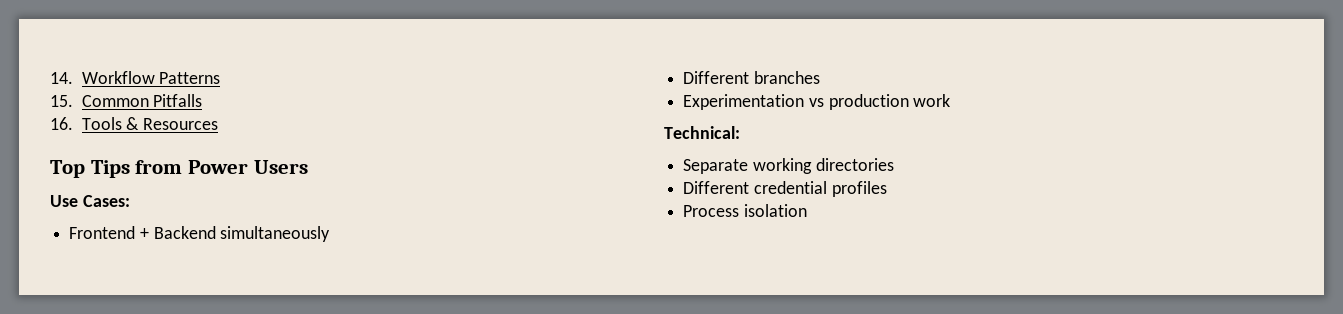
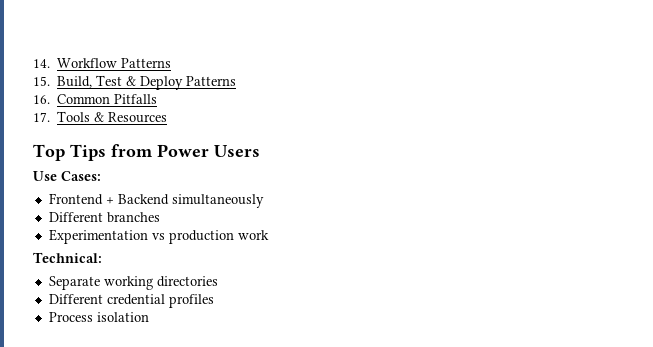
- 15. Common Pitfalls
+ 15. Build, Test & Deploy Patterns
+ 16. Common Pitfalls
- 16. Tools & Resources
+ 17. Tools & Resources

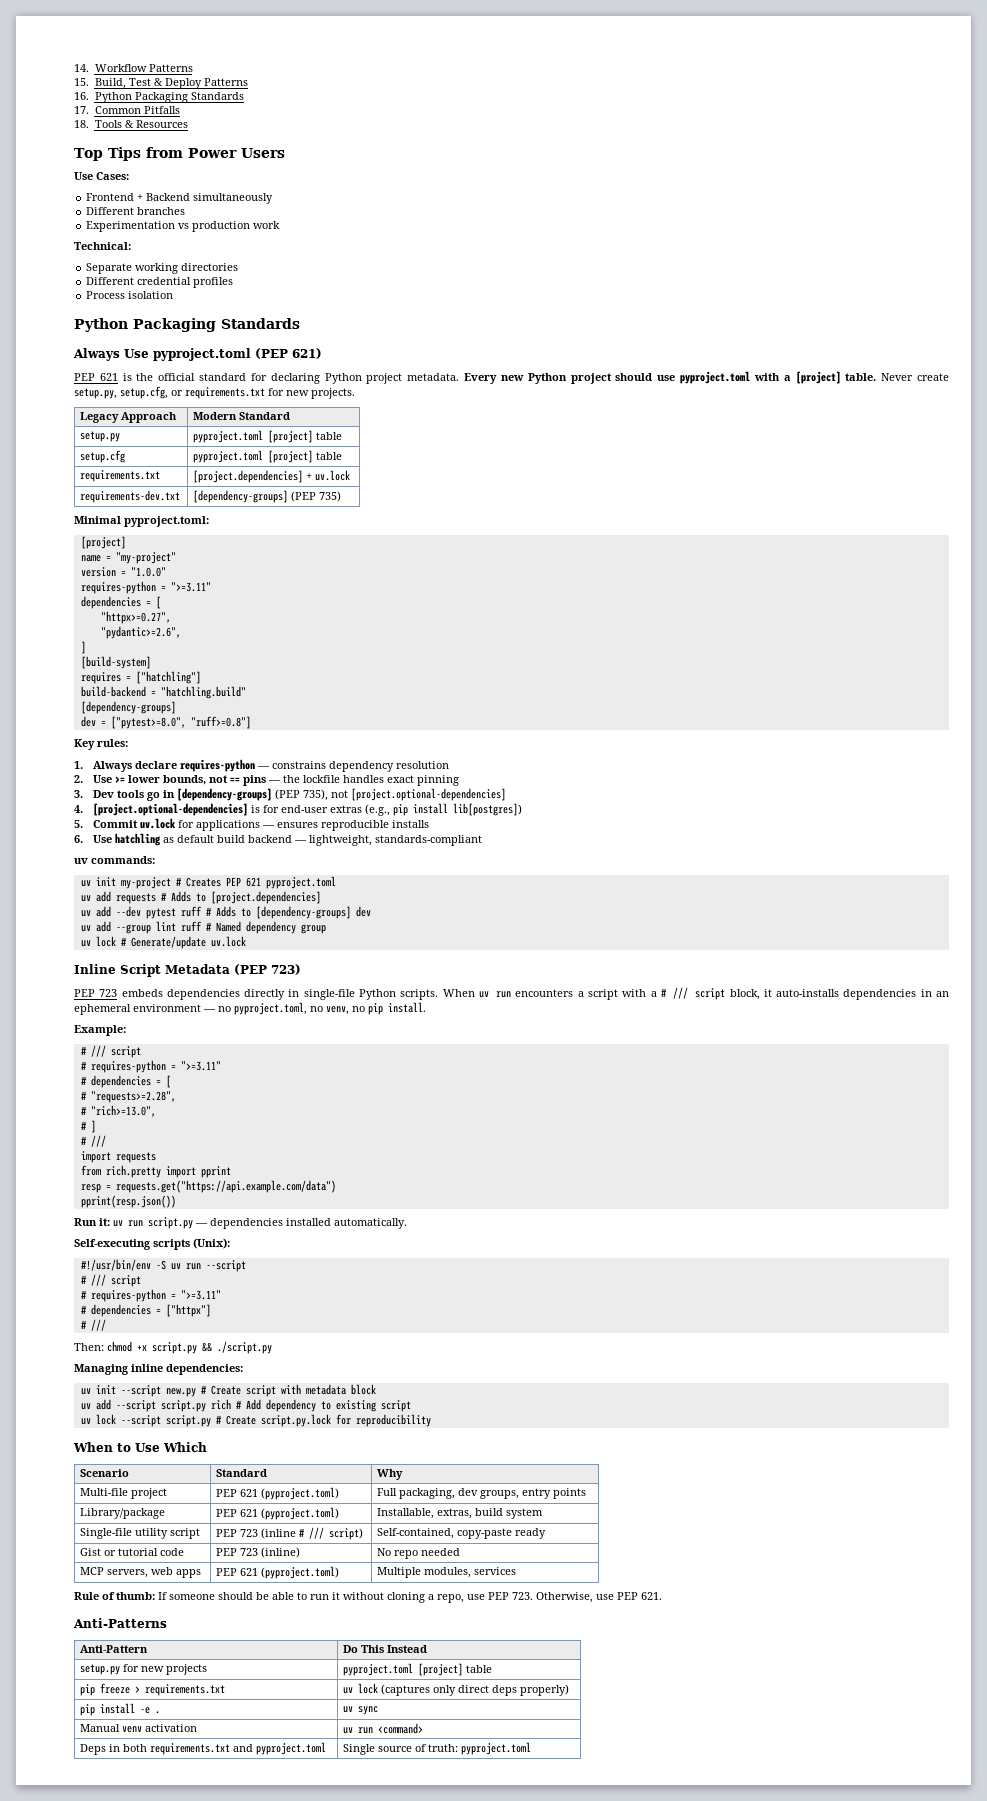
- 16. Common Pitfalls
+ 16. Python Packaging Standards
+ 17. Common Pitfalls
- 17. Tools & Resources
+ 18. Tools & Resources
  Process isolation
+ Python Packaging Standards
+ Always Use pyproject.toml (PEP 621)
+ PEP 621 is the official standard for declaring Python project metadata. Every new Python project should use pyproject.toml with a [project] table. Never create setup.py, setup.cfg, or requirements.txt for new projects.
+ Legacy Approach | Modern Standard
+ setup.py | pyproject.toml [project] table
+ setup.cfg | pyproject.toml [project] table
+ requirements.txt | [project.dependencies] + uv.lock
+ requirements-dev.txt | [dependency-groups] (PEP 735)
+ Minimal pyproject.toml:
+ [project]
+ name = "my-project"
+ version = "1.0.0"
+ requires-python = ">=3.11"
+ dependencies = [
+ "httpx>=0.27",
+ "pydantic>=2.6",
+ ]
+ [build-system]
+ requires = ["hatchling"]
+ build-backend = "hatchling.build"
+ [dependency-groups]
+ dev = ["pytest>=8.0", "ruff>=0.8"]
+ Key rules:
+ 1. Always declare requires-python — constrains dependency resolution
+ 2. Use >= lower bounds, not == pins — the lockfile handles exact pinning
+ 3. Dev tools go in [dependency-groups] (PEP 735), not [project.optional-dependencies]
+ 4. [project.optional-dependencies] is for end-user extras (e.g., pip install lib[postgres])
+ 5. Commit uv.lock for applications — ensures reproducible installs
+ 6. Use hatchling as default build backend — lightweight, standards-compliant
+ uv commands:
+ uv init my-project # Creates PEP 621 pyproject.toml
+ uv add requests # Adds to [project.dependencies]
+ uv add --dev pytest ruff # Adds to [dependency-groups] dev
+ uv add --group lint ruff # Named dependency group
+ uv lock # Generate/update uv.lock
+ Inline Script Metadata (PEP 723)
+ PEP 723 embeds dependencies directly in single-file Python scripts. When uv run encounters a script with a # /// script block, it auto-installs dependencies in an ephemeral environment — no pyproject.toml, no venv, no pip install.
+ Example:
+ # /// script
+ # requires-python = ">=3.11"
+ # dependencies = [
+ # "requests>=2.28",
+ # "rich>=13.0",
+ # ]
+ # ///
+ import requests
+ from rich.pretty import pprint
+ resp = requests.get("https://api.example.com/data")
+ pprint(resp.json())
+ Run it: uv run script.py — dependencies installed automatically.
+ Self-executing scripts (Unix):
+ #!/usr/bin/env -S uv run --script
+ # /// script
+ # requires-python = ">=3.11"
+ # dependencies = ["httpx"]
+ # ///
+ Then: chmod +x script.py && ./script.py
+ Managing inline dependencies:
+ uv init --script new.py # Create script with metadata block
+ uv add --script script.py rich # Add dependency to existing script
+ uv lock --script script.py # Create script.py.lock for reproducibility
+ When to Use Which
+ Scenario | Standard | Why
+ Multi-file project | PEP 621 (pyproject.toml) | Full packaging, dev groups, entry points
+ Library/package | PEP 621 (pyproject.toml) | Installable, extras, build system
+ Single-file utility script | PEP 723 (inline # /// script) | Self-contained, copy-paste ready
+ Gist or tutorial code | PEP 723 (inline) | No repo needed
+ MCP servers, web apps | PEP 621 (pyproject.toml) | Multiple modules, services
+ Rule of thumb: If someone should be able to run it without cloning a repo, use PEP 723. Otherwise, use PEP 621.
+ Anti-Patterns
+ Anti-Pattern | Do This Instead
+ setup.py for new projects | pyproject.toml [project] table
+ pip freeze > requirements.txt | uv lock (captures only direct deps properly)
+ pip install -e . | uv sync
+ Manual venv activation | uv run <command>
+ Deps in both requirements.txt and pyproject.toml | Single source of truth: pyproject.toml

